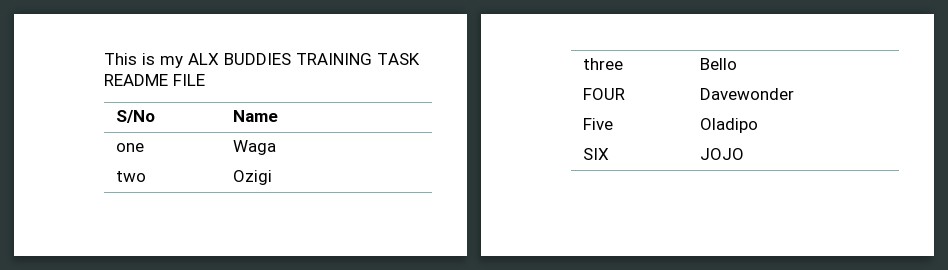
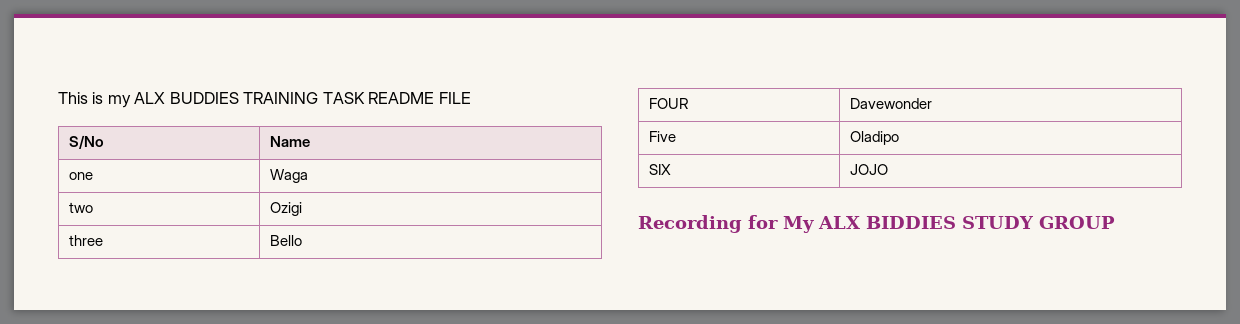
+ Recording for My ALX BIDDIES STUDY GROUP

